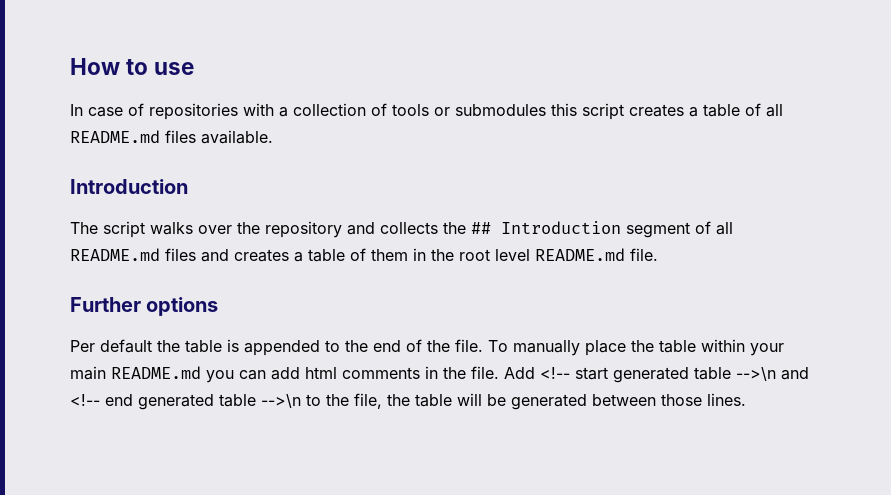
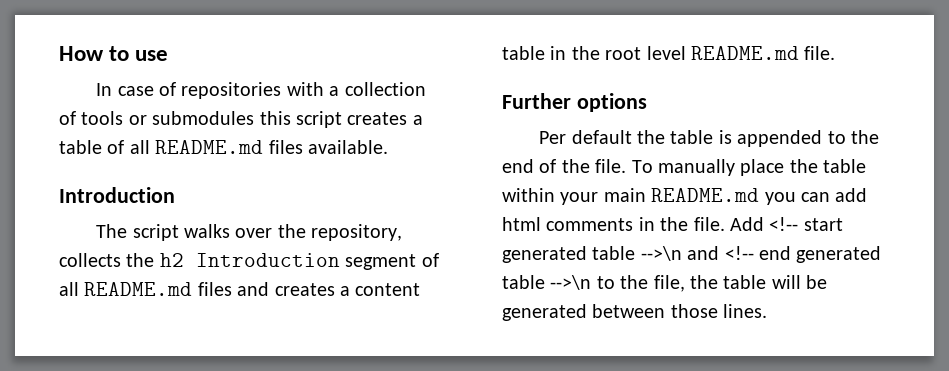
- The script walks over the repository and collects the ## Introduction segment of all README.md files and creates a table of them in the root level README.md file.
+ The script walks over the repository, collects the h2 Introduction segment of all README.md files and creates a content table in the root level README.md file.

